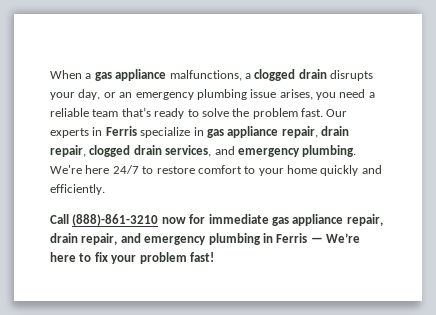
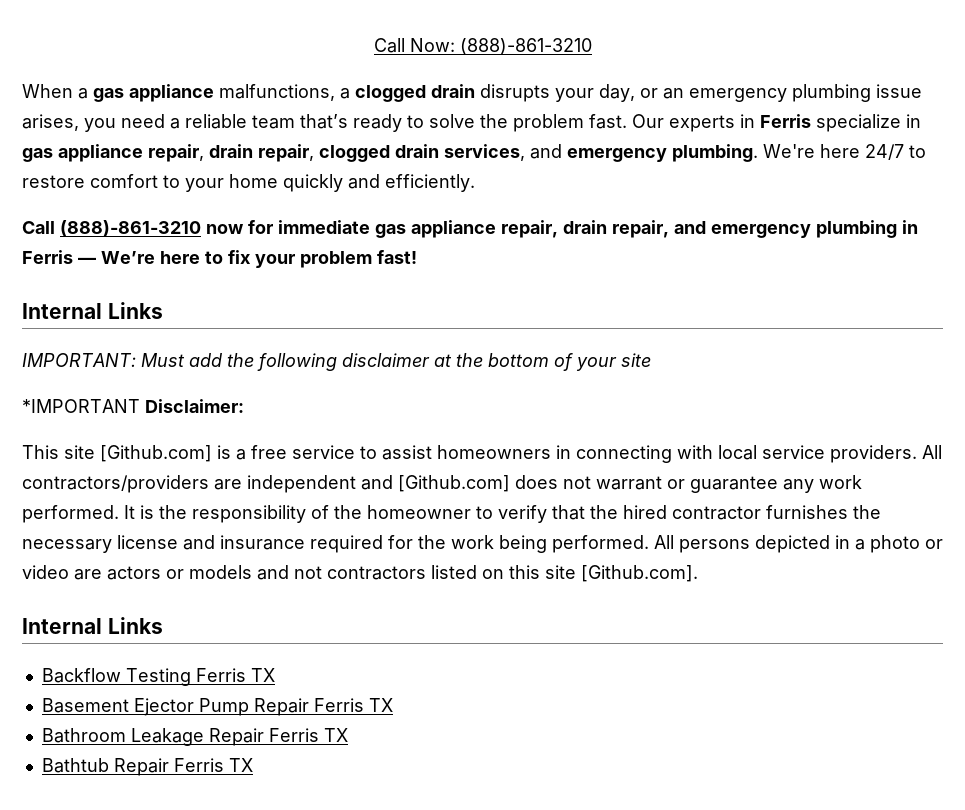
+ Call Now: (888)-861-3210
  Call (888)-861-3210 now for immediate gas appliance repair, drain repair, and emergency plumbing in Ferris — We’re here to fix your problem fast!
+ Internal Links
+ IMPORTANT: Must add the following disclaimer at the bottom of your site
+ *IMPORTANT Disclaimer:
+ This site [Github.com] is a free service to assist homeowners in connecting with local service providers. All contractors/providers are independent and [Github.com] does not warrant or guarantee any work performed. It is the responsibility of the homeowner to verify that the hired contractor furnishes the necessary license and insurance required for the work being performed. All persons depicted in a photo or video are actors or models and not contractors listed on this site [Github.com].
+ Internal Links
+ Backflow Testing Ferris TX
+ Basement Ejector Pump Repair Ferris TX
+ Bathroom Leakage Repair Ferris TX
+ Bathtub Repair Ferris TX

